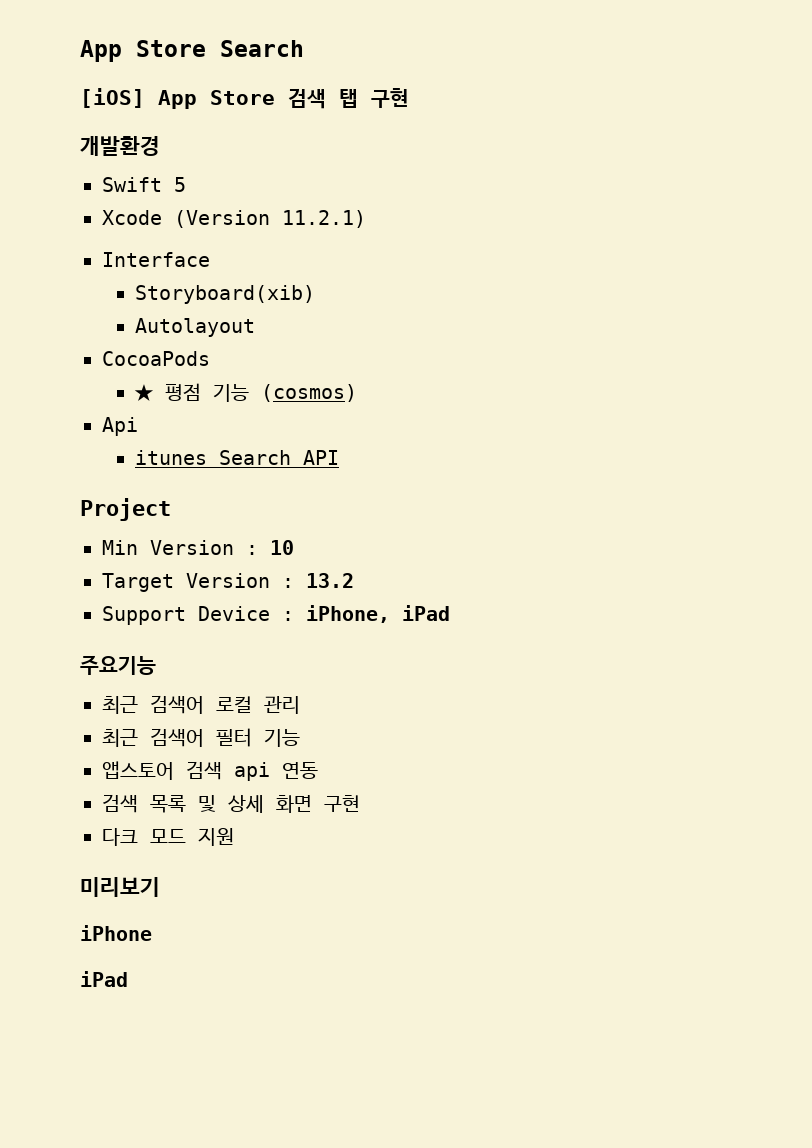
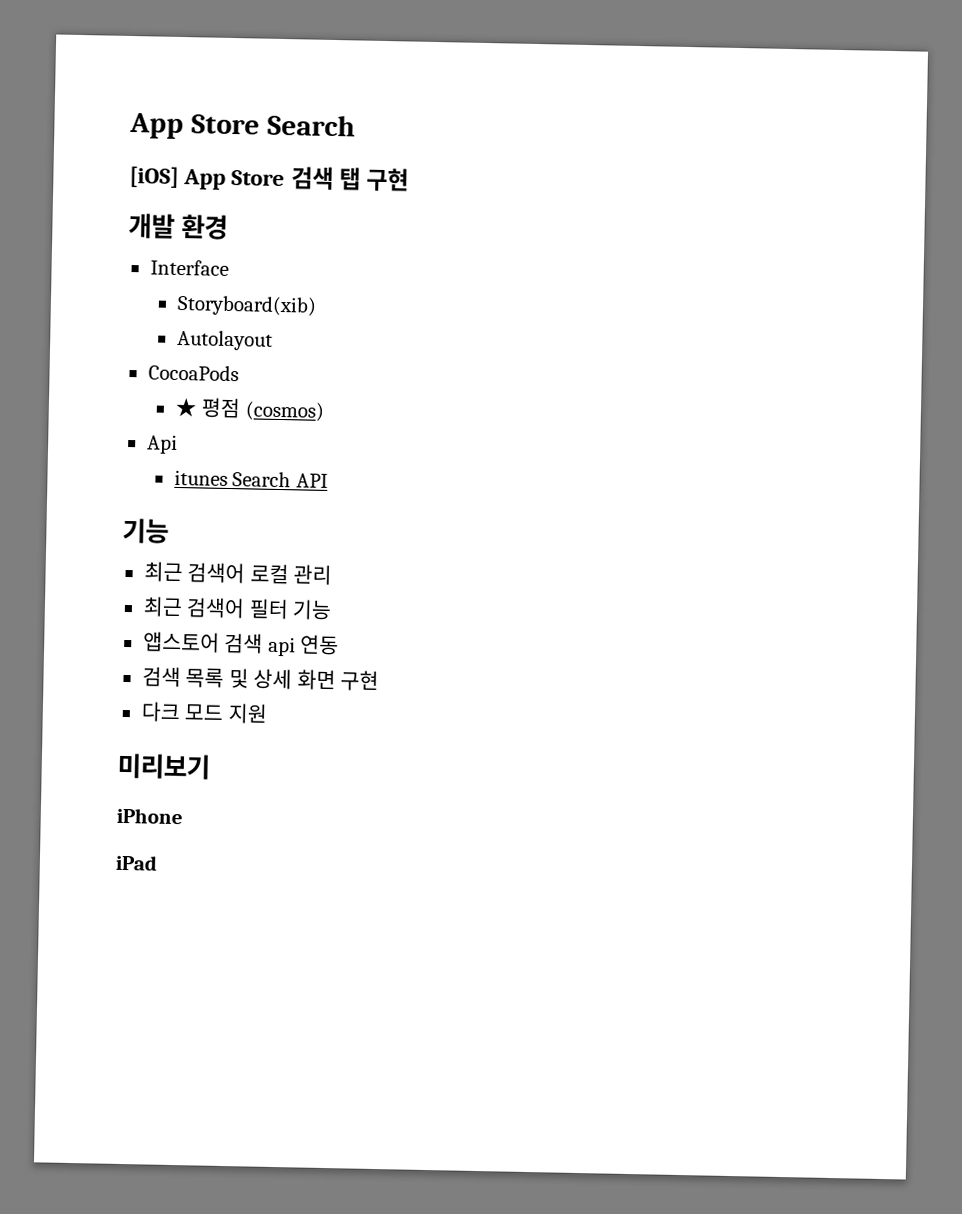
- 개발환경
- Swift 5
- Xcode (Version 11.2.1)
+ 개발 환경
- ★ 평점 기능 (cosmos)
+ ★ 평점 (cosmos)
  itunes Search API
- Project
- Min Version : 10
- Target Version : 13.2
- Support Device : iPhone, iPad
- 주요기능
+ 기능

